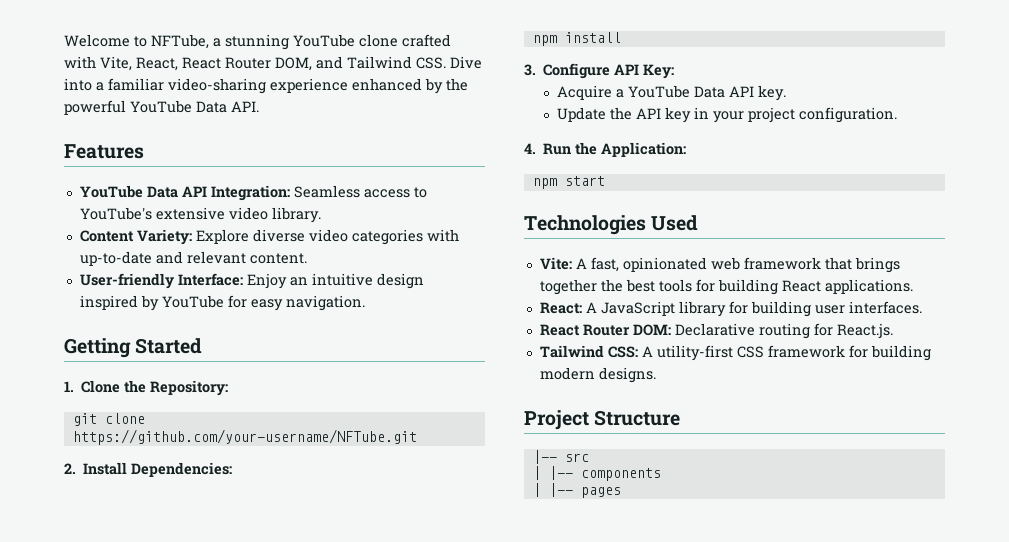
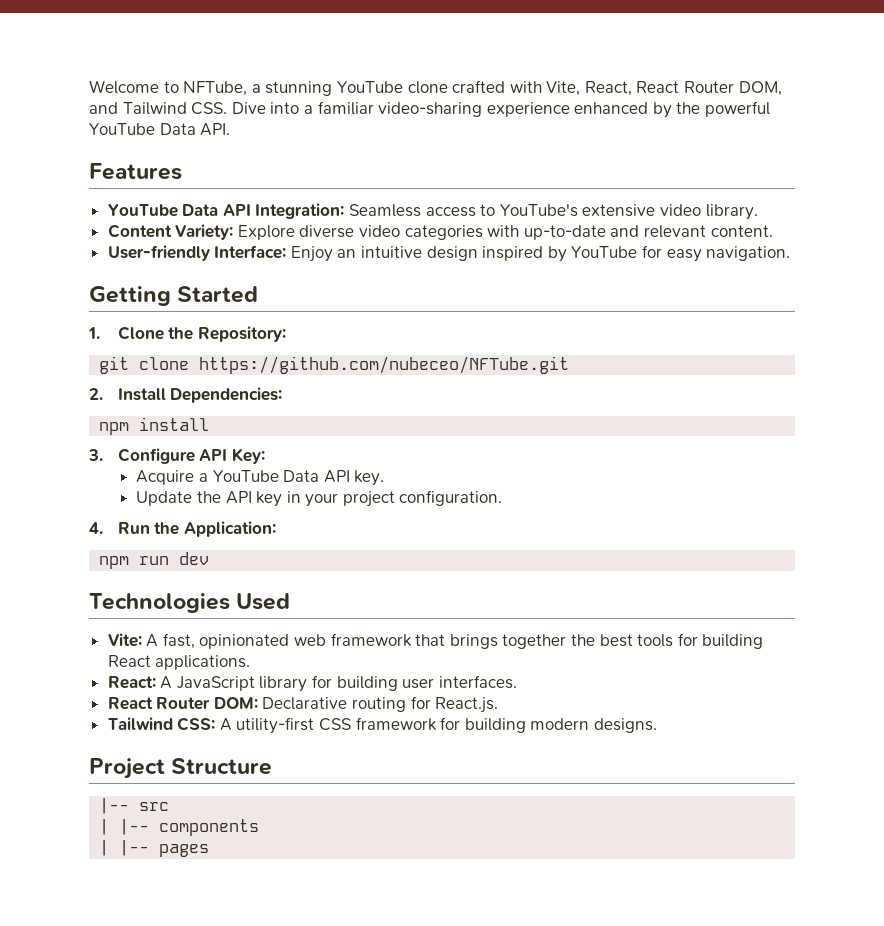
- git clone https://github.com/your-username/NFTube.git
+ git clone https://github.com/nubeceo/NFTube.git
- npm start
+ npm run dev

